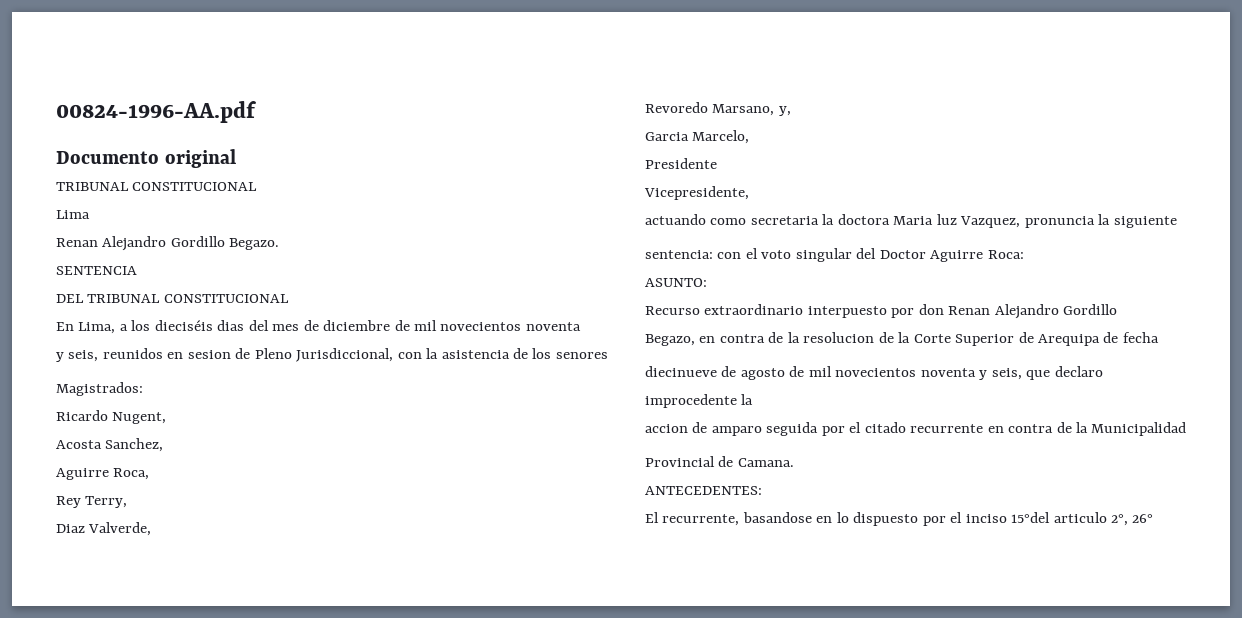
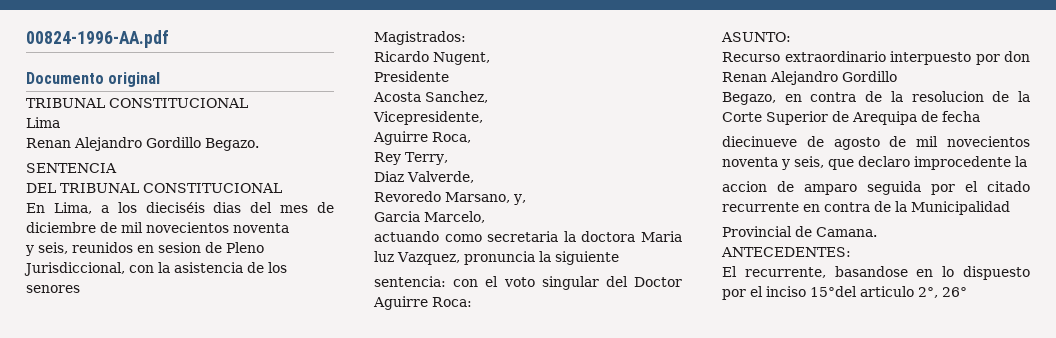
+ Presidente
+ Vicepresidente,
- Presidente
- Vicepresidente,

